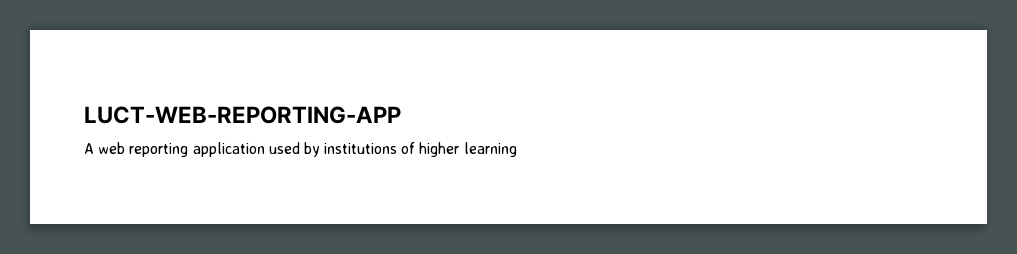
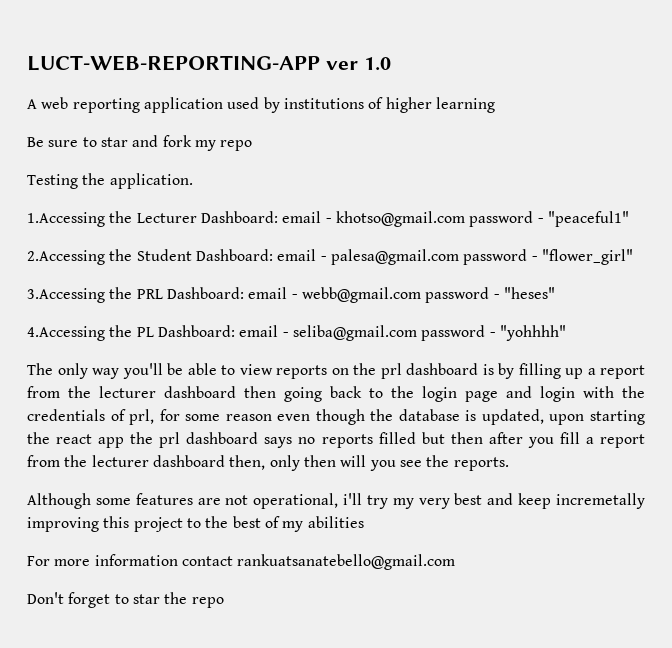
- LUCT-WEB-REPORTING-APP
+ LUCT-WEB-REPORTING-APP ver 1.0
+ Be sure to star and fork my repo
+ Testing the application.
+ 1.Accessing the Lecturer Dashboard: email - khotso@gmail.com password - "peaceful1"
+ 2.Accessing the Student Dashboard: email - palesa@gmail.com password - "flower_girl"
+ 3.Accessing the PRL Dashboard: email - webb@gmail.com password - "heses"
+ 4.Accessing the PL Dashboard: email - seliba@gmail.com password - "yohhhh"
+ The only way you'll be able to view reports on the prl dashboard is by filling up a report from the lecturer dashboard then going back to the login page and login with the credentials of prl, for some reason even though the database is updated, upon starting the react app the prl dashboard says no reports filled but then after you fill a report from the lecturer dashboard then, only then will you see the reports.
+ Although some features are not operational, i'll try my very best and keep incremetally improving this project to the best of my abilities
+ For more information contact rankuatsanatebello@gmail.com
+ Don't forget to star the repo

